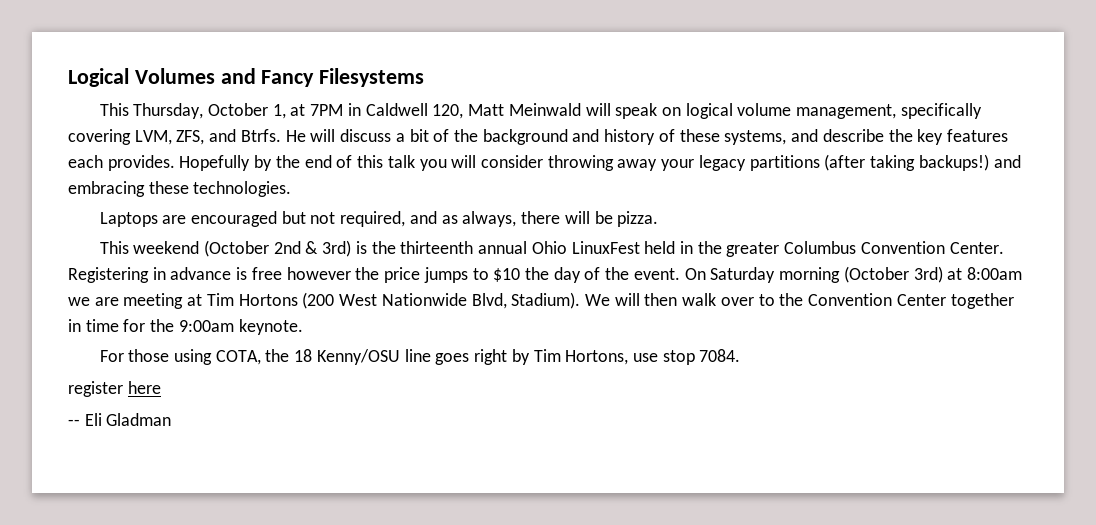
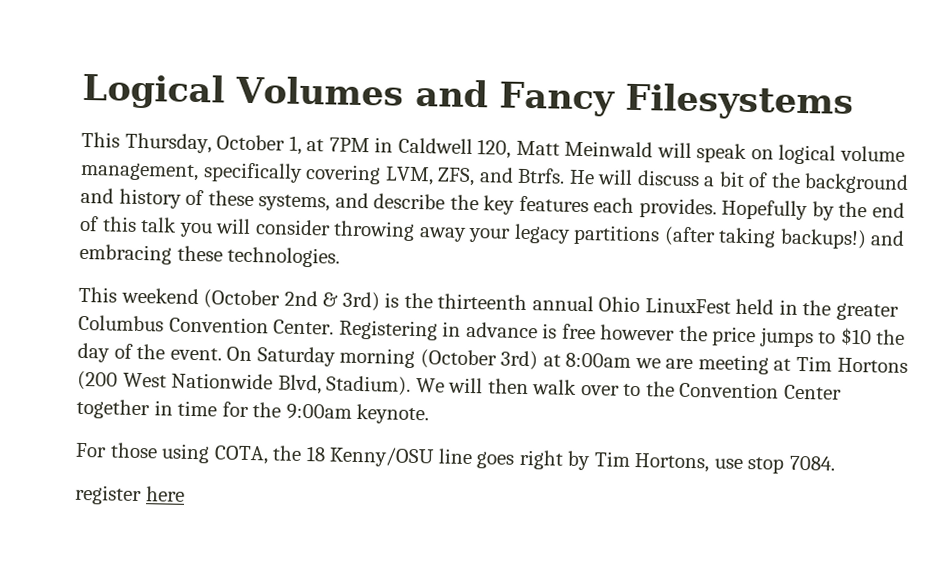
- Laptops are encouraged but not required, and as always, there will be pizza.
- -- Eli Gladman

